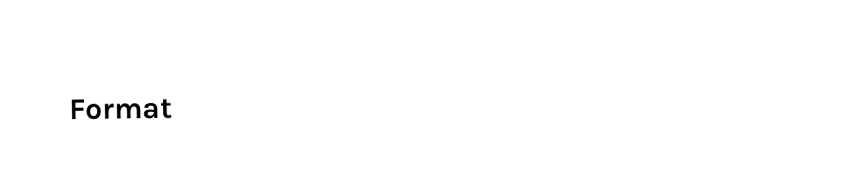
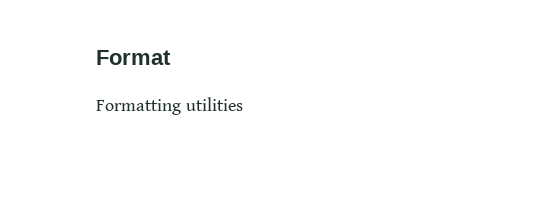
+ Formatting utilities

